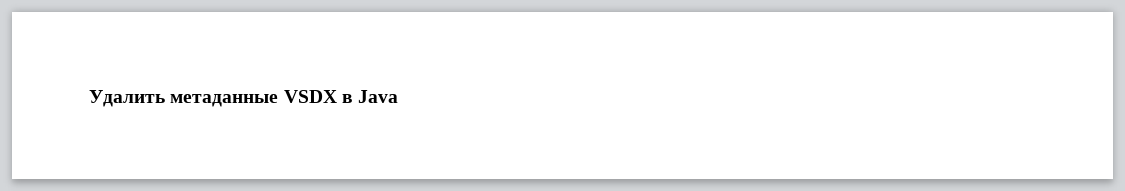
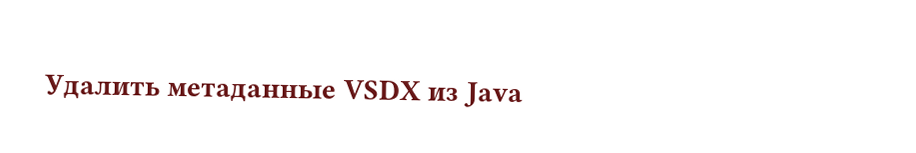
- Удалить метаданные VSDX в Java
+ Удалить метаданные VSDX из Java

